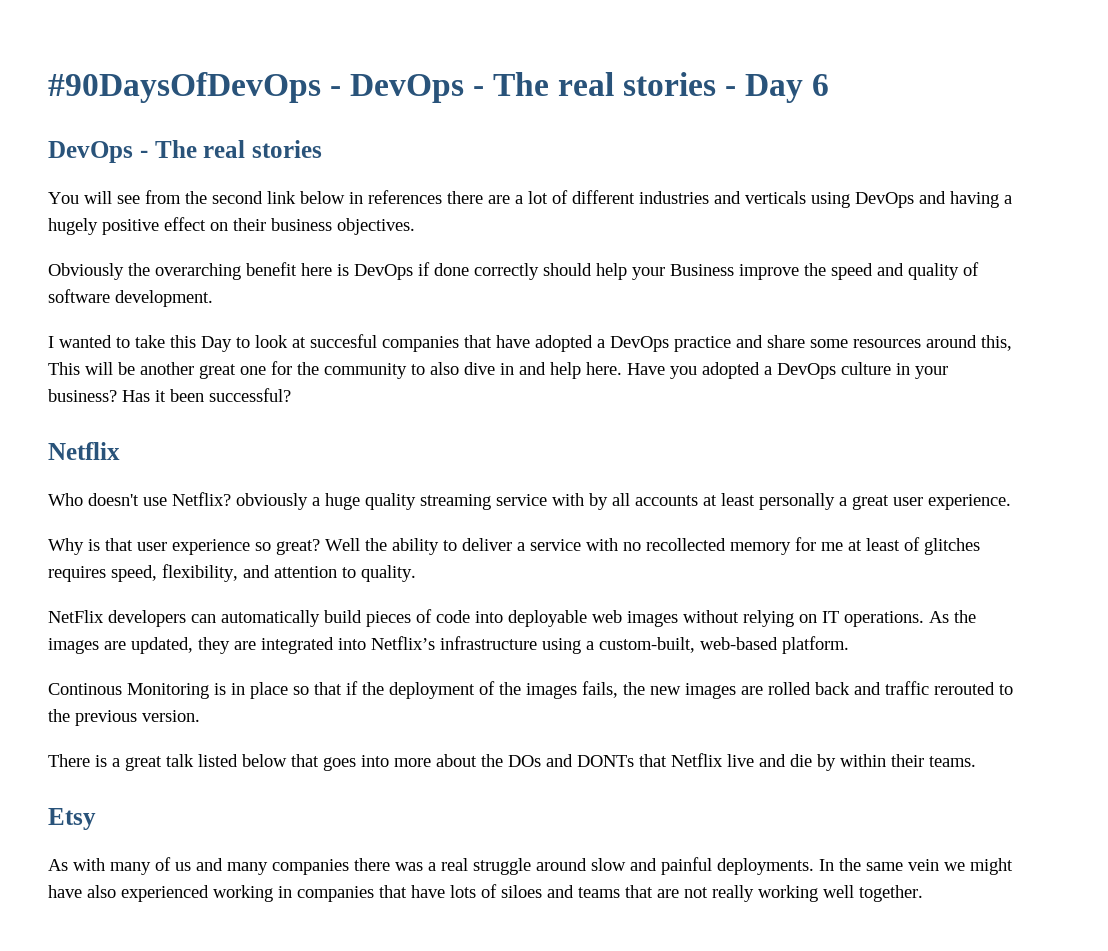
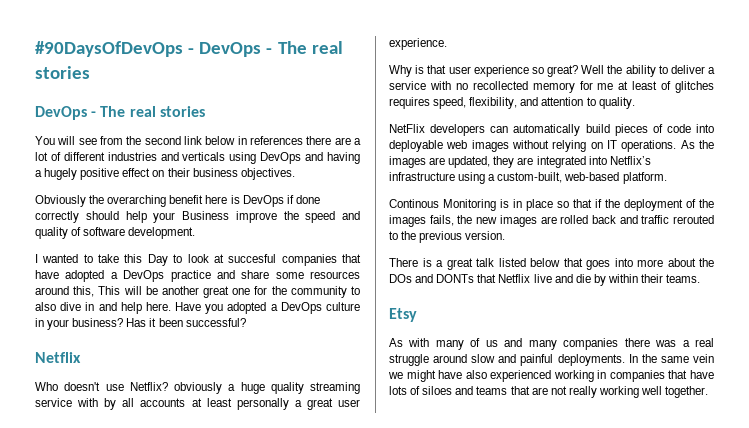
- #90DaysOfDevOps - DevOps - The real stories - Day 6
+ #90DaysOfDevOps - DevOps - The real stories

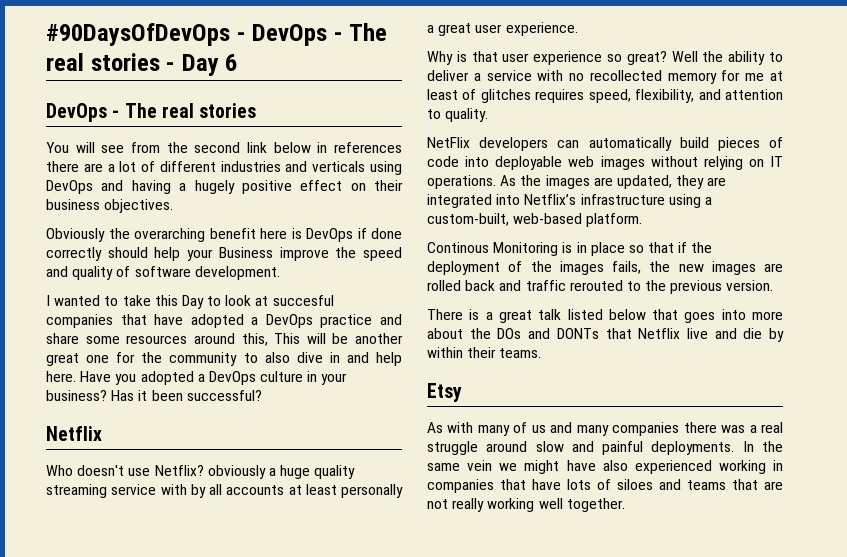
- #90DaysOfDevOps - DevOps - The real stories
+ #90DaysOfDevOps - DevOps - The real stories - Day 6

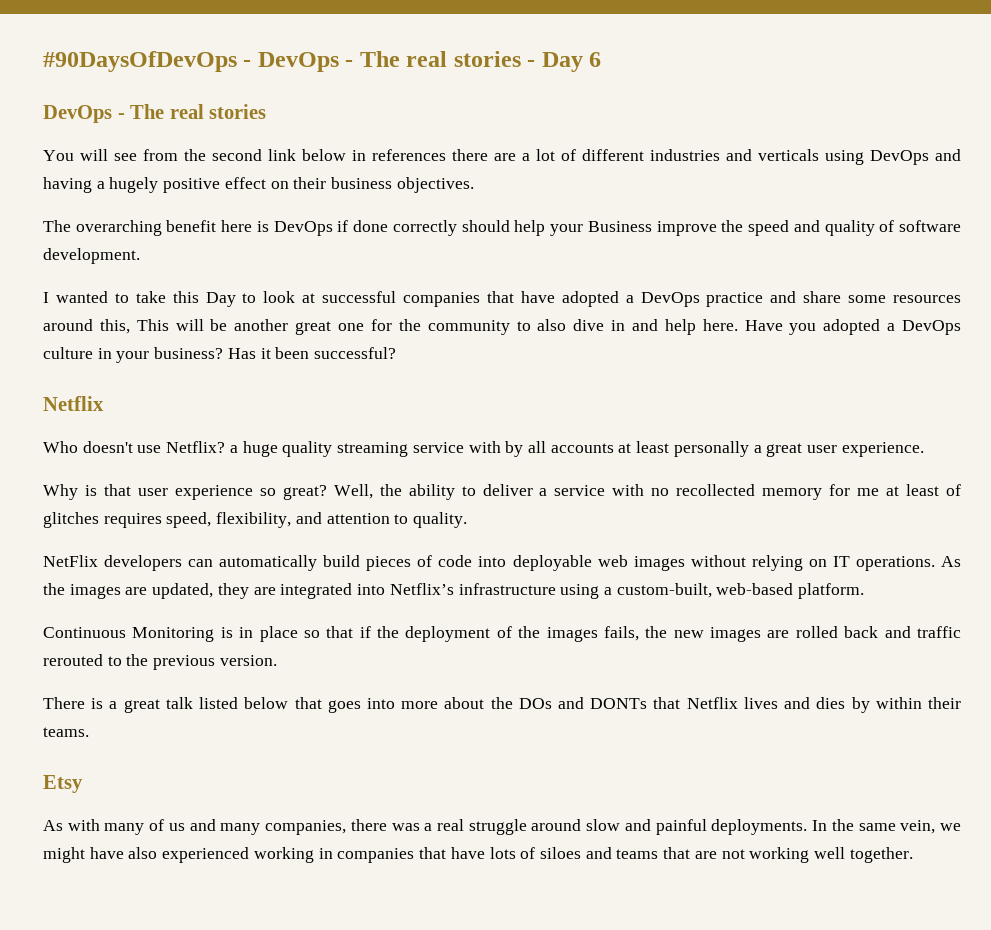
- Obviously the overarching benefit here is DevOps if done correctly should help your Business improve the speed and quality of software development.
+ The overarching benefit here is DevOps if done correctly should help your Business improve the speed and quality of software development.
- I wanted to take this Day to look at succesful companies that have adopted a DevOps practice and share some resources around this, This will be another great one for the community to also dive in and help here.
+ I wanted to take this Day to look at successful companies that have adopted a DevOps practice and share some resources around this, This will be another great one for the community to also dive in and help here.
- Who doesn't use Netflix? obviously a huge quality streaming service with by all accounts at least personally a great user experience.
+ Who doesn't use Netflix? a huge quality streaming service with by all accounts at least personally a great user experience.
- Well the ability to deliver a service with no recollected memory for me at least of glitches requires speed, flexibility, and attention to quality.
+ Well, the ability to deliver a service with no recollected memory for me at least of glitches requires speed, flexibility, and attention to quality.
- Continous Monitoring is in place so that if the deployment of the images fails, the new images are rolled back and traffic rerouted to the previous version.
+ Continuous Monitoring is in place so that if the deployment of the images fails, the new images are rolled back and traffic rerouted to the previous version.
- There is a great talk listed below that goes into more about the DOs and DONTs that Netflix live and die by within their teams.
+ There is a great talk listed below that goes into more about the DOs and DONTs that Netflix lives and dies by within their teams.
- As with many of us and many companies there was a real struggle around slow and painful deployments.
+ As with many of us and many companies, there was a real struggle around slow and painful deployments.
- In the same vein we might have also experienced working in companies that have lots of siloes and teams that are not really working well together.
+ In the same vein, we might have also experienced working in companies that have lots of siloes and teams that are not working well together.

